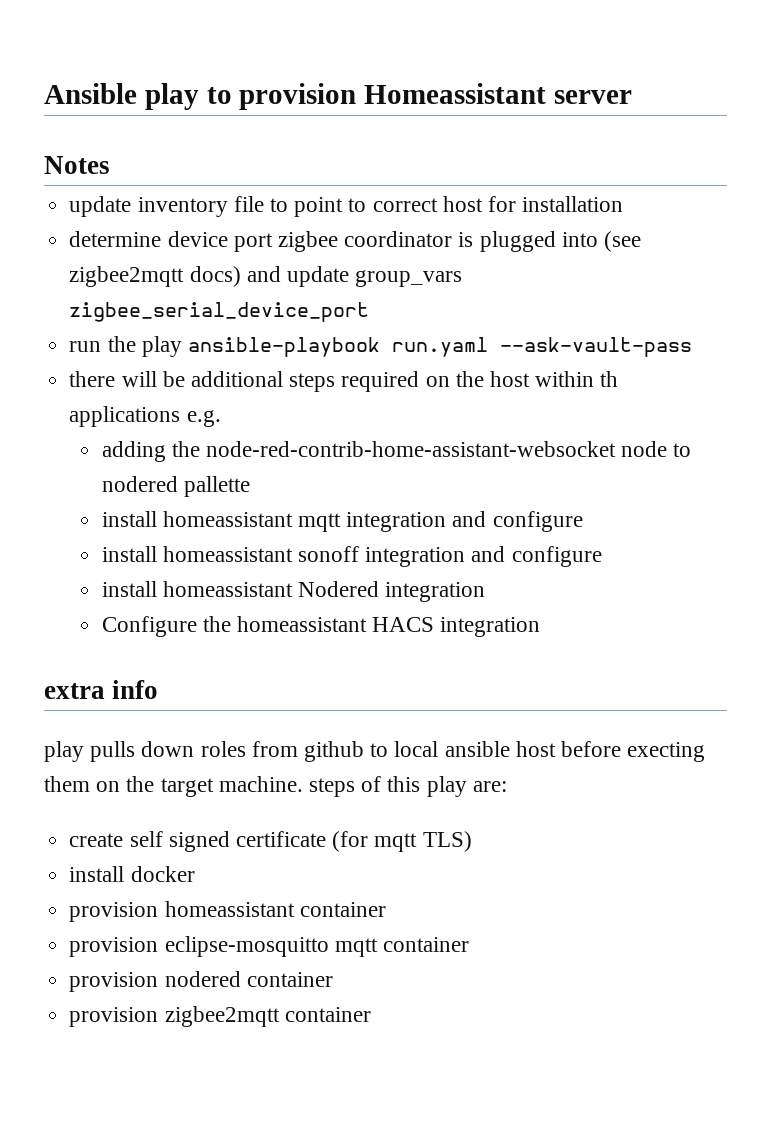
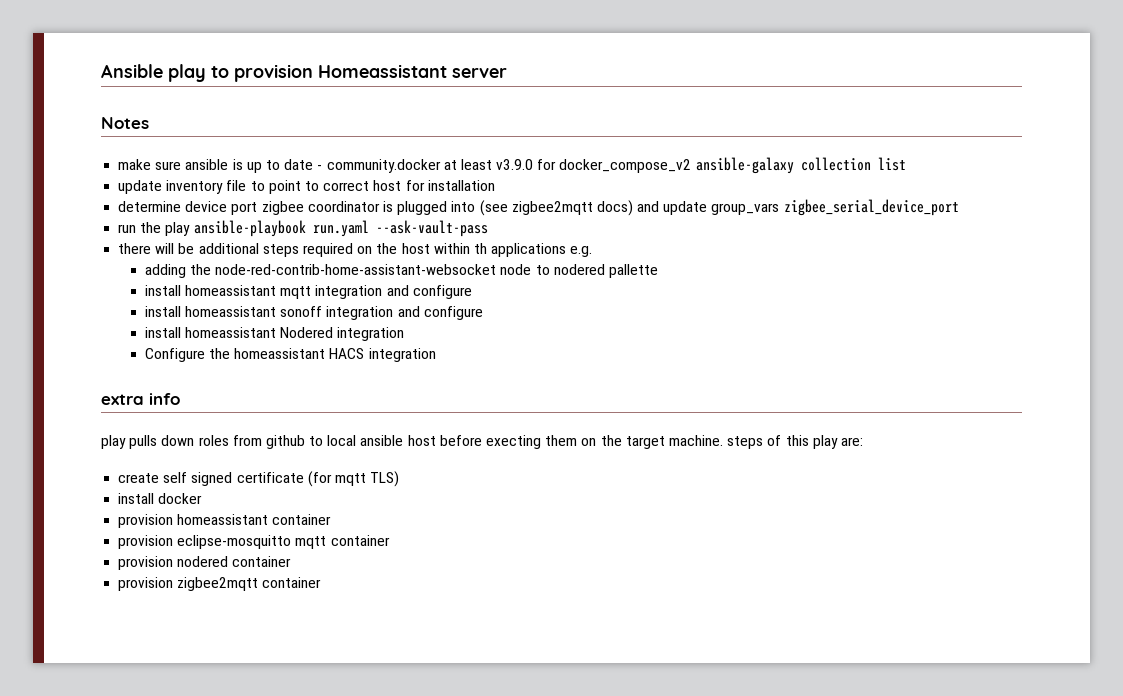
+ make sure ansible is up to date - community.docker at least v3.9.0 for docker_compose_v2 ansible-galaxy collection list

